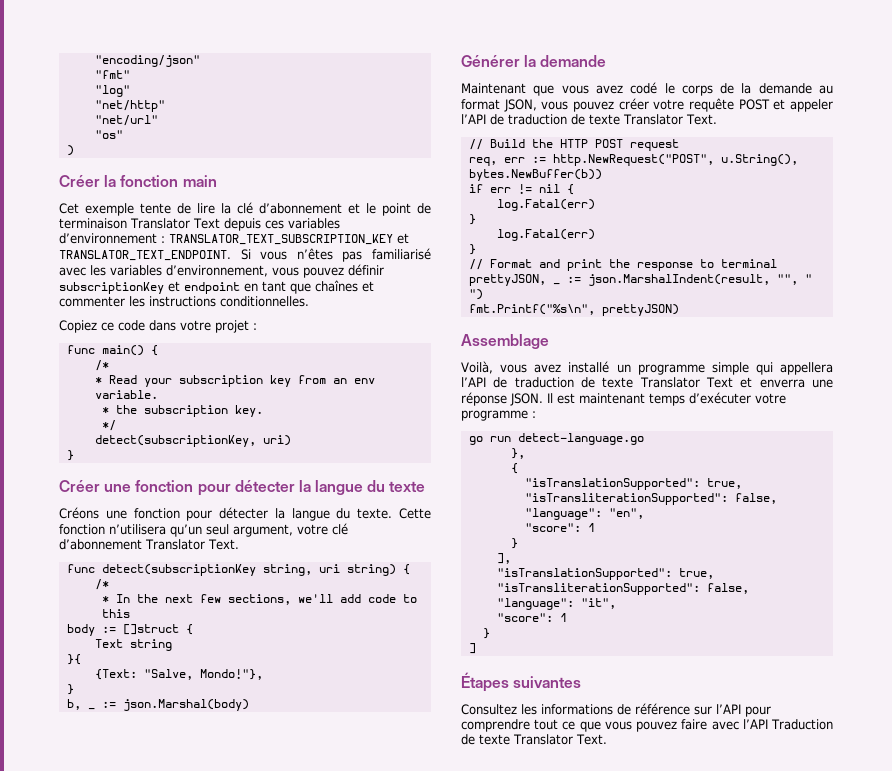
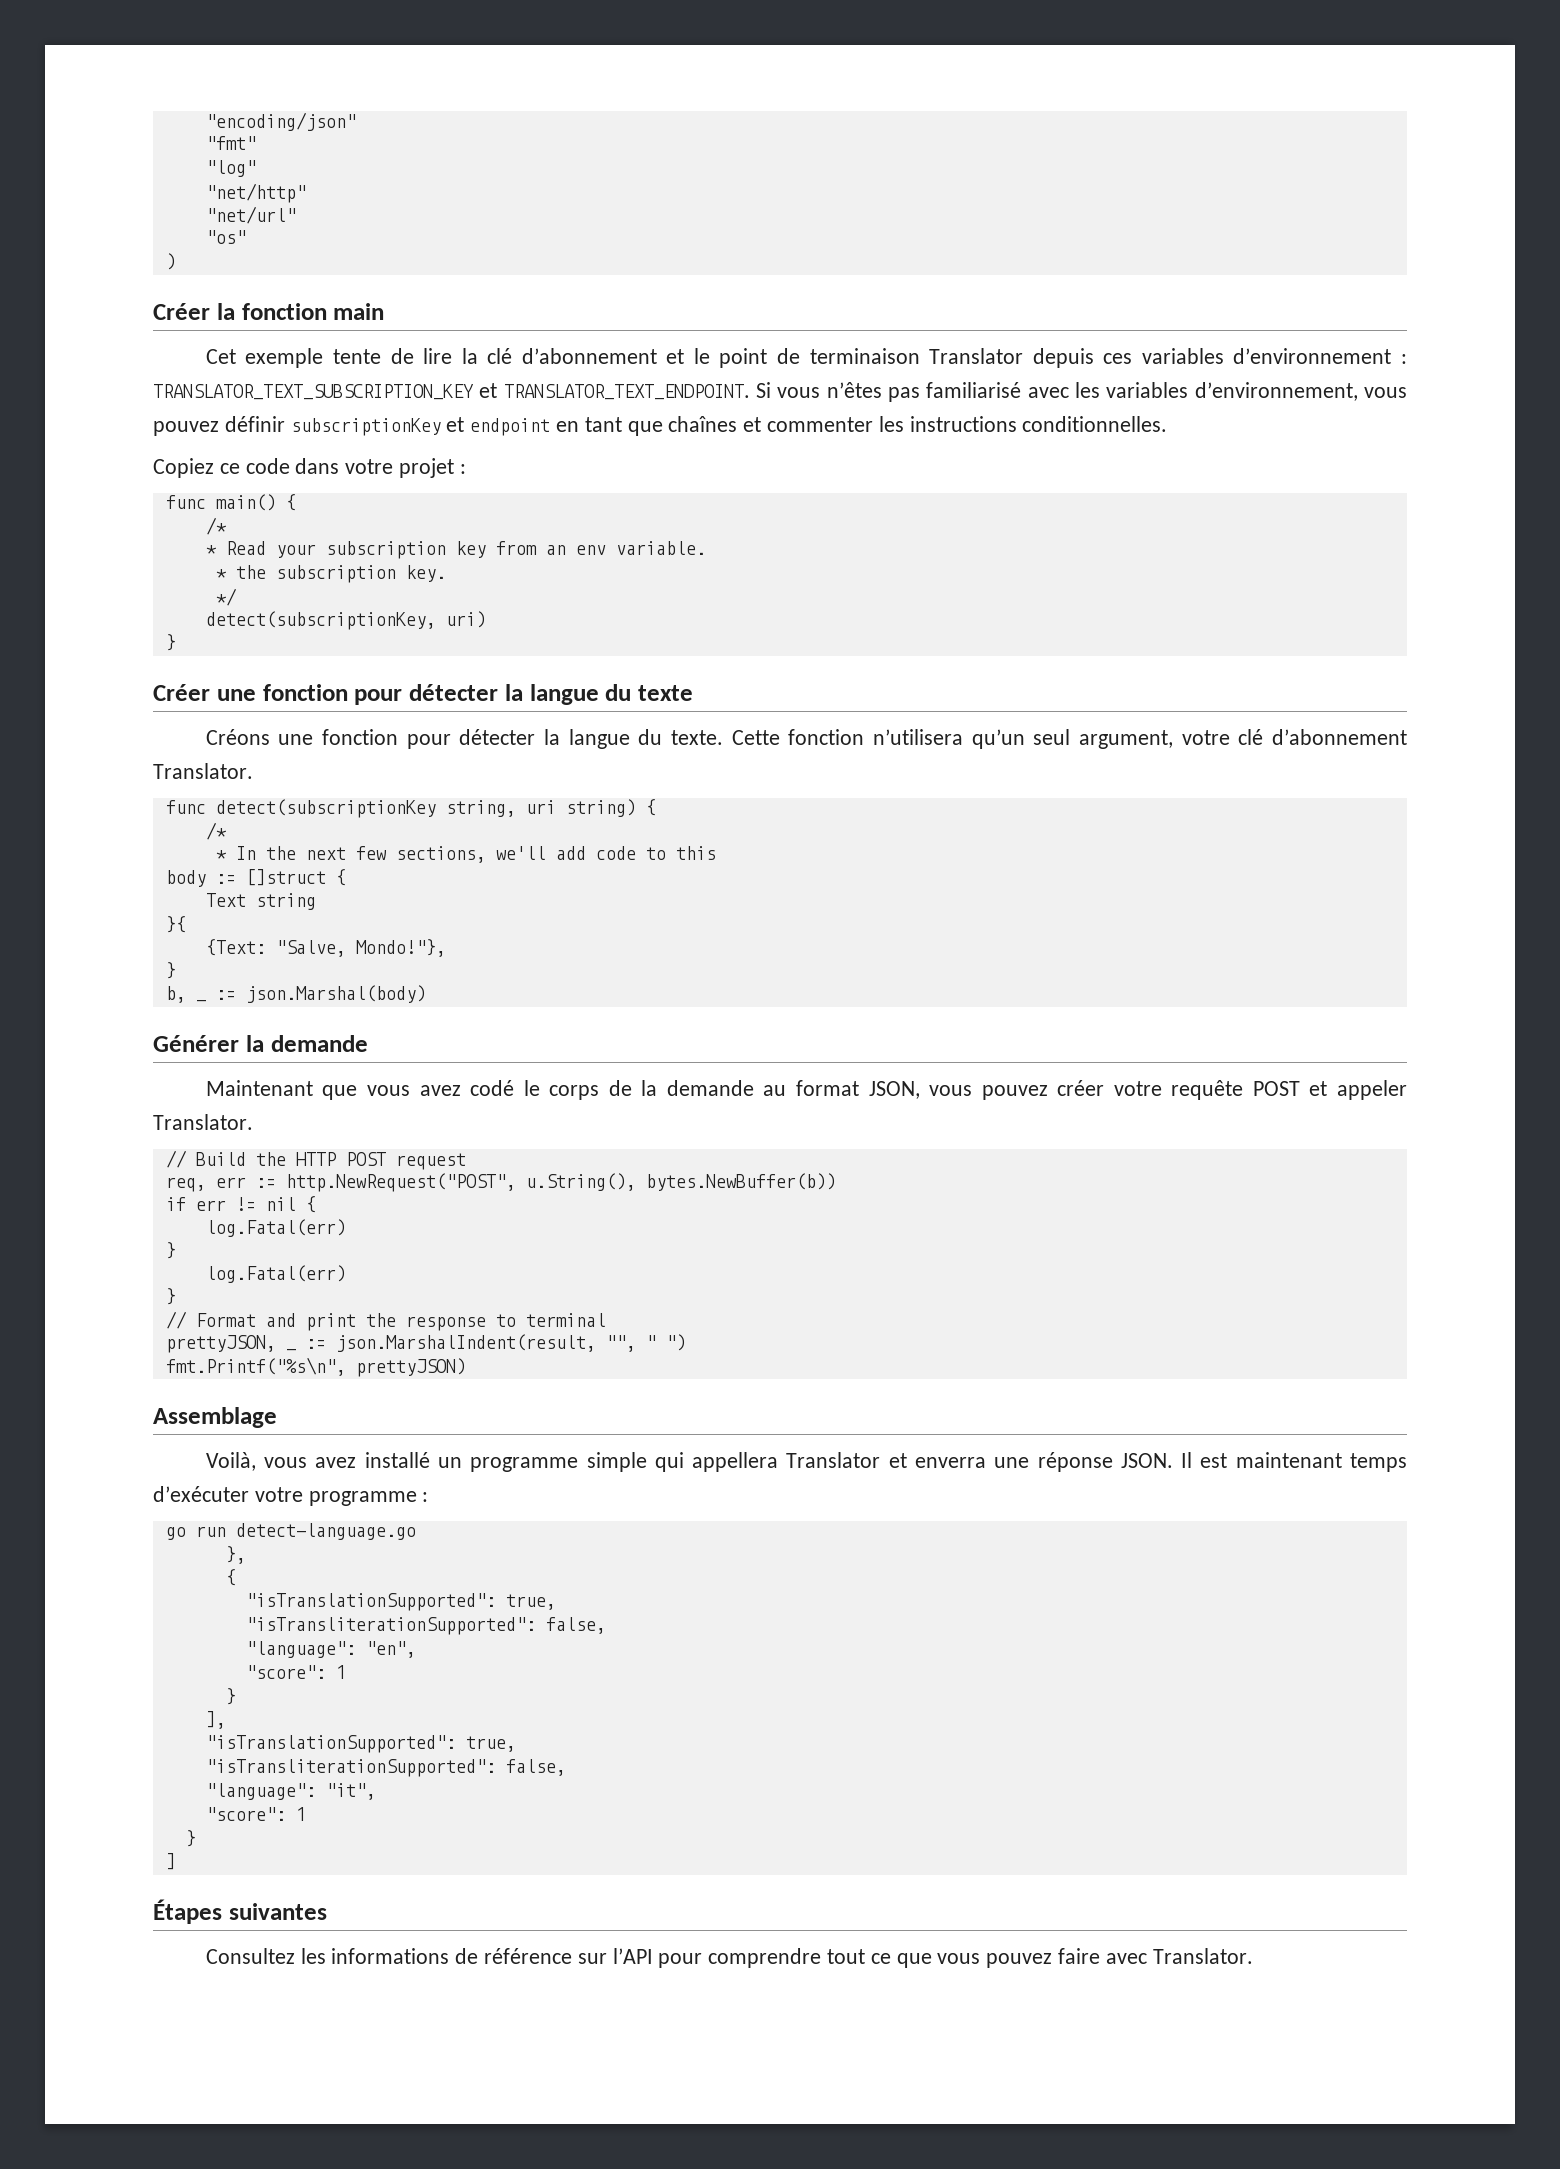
- Cet exemple tente de lire la clé d’abonnement et le point de terminaison Translator Text depuis ces variables d’environnement : TRANSLATOR_TEXT_SUBSCRIPTION_KEY et TRANSLATOR_TEXT_ENDPOINT.
+ Cet exemple tente de lire la clé d’abonnement et le point de terminaison Translator depuis ces variables d’environnement : TRANSLATOR_TEXT_SUBSCRIPTION_KEY et TRANSLATOR_TEXT_ENDPOINT.
- Cette fonction n’utilisera qu’un seul argument, votre clé d’abonnement Translator Text.
+ Cette fonction n’utilisera qu’un seul argument, votre clé d’abonnement Translator.
- Maintenant que vous avez codé le corps de la demande au format JSON, vous pouvez créer votre requête POST et appeler l’API de traduction de texte Translator Text.
+ Maintenant que vous avez codé le corps de la demande au format JSON, vous pouvez créer votre requête POST et appeler Translator.
- Voilà, vous avez installé un programme simple qui appellera l’API de traduction de texte Translator Text et enverra une réponse JSON.
+ Voilà, vous avez installé un programme simple qui appellera Translator et enverra une réponse JSON.
- Consultez les informations de référence sur l’API pour comprendre tout ce que vous pouvez faire avec l’API Traduction de texte Translator Text.
+ Consultez les informations de référence sur l’API pour comprendre tout ce que vous pouvez faire avec Translator.

